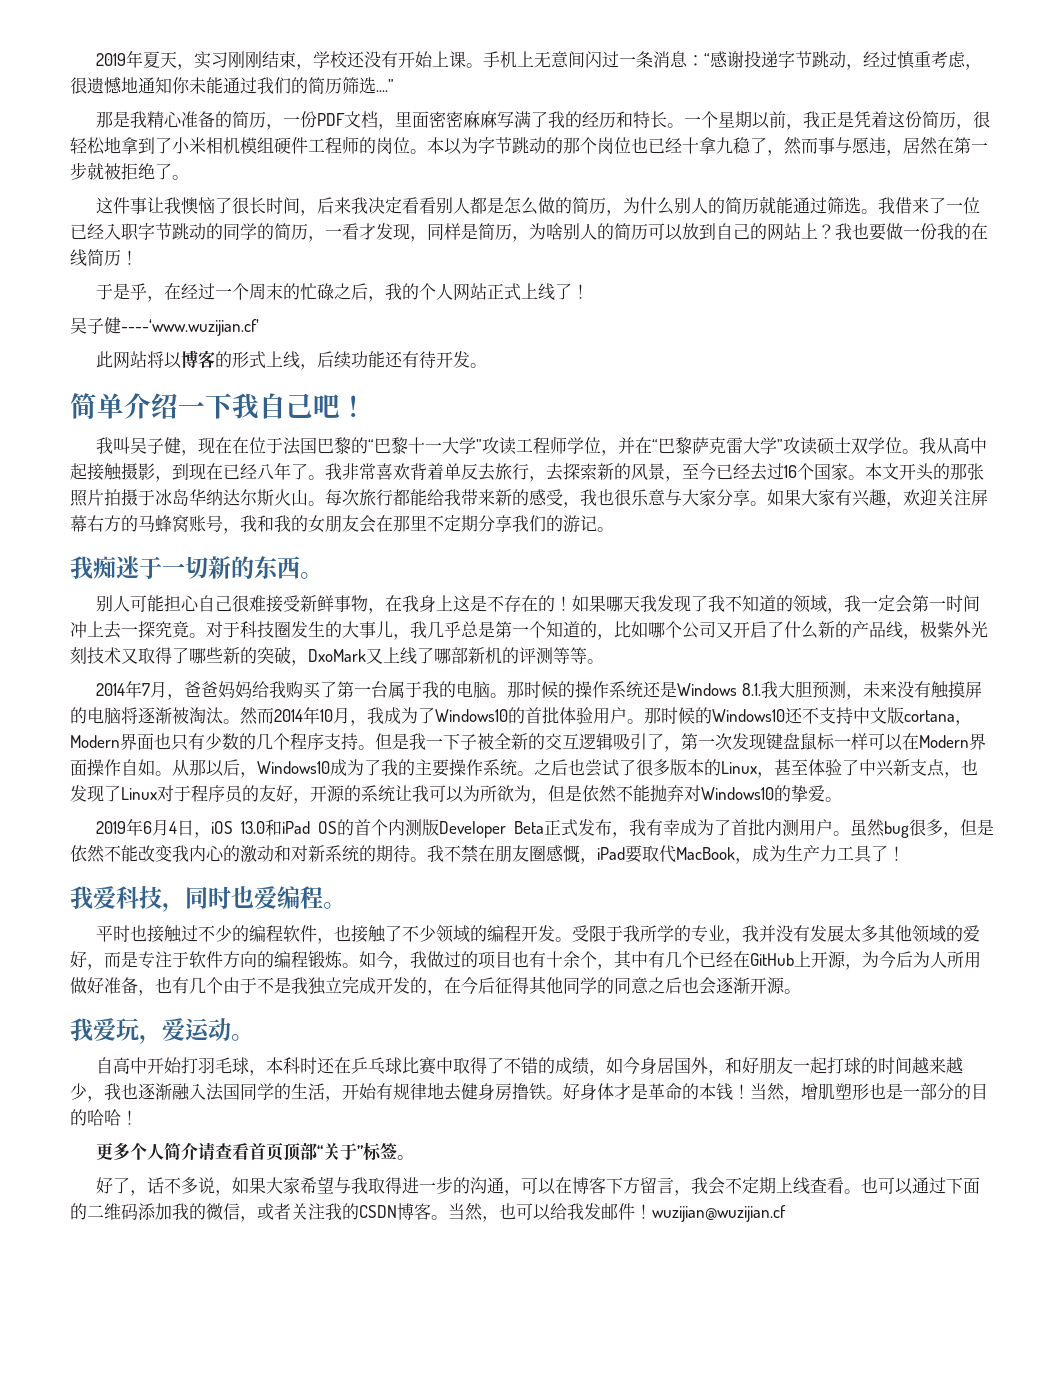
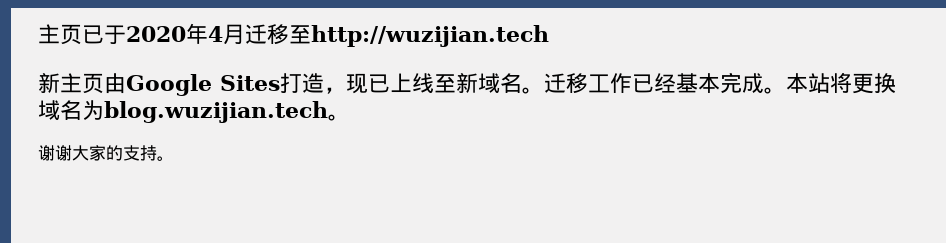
- 2019年夏天，实习刚刚结束，学校还没有开始上课。手机上无意间闪过一条消息：“感谢投递字节跳动，经过慎重考虑，很遗憾地通知你未能通过我们的简历筛选....”
- 那是我精心准备的简历，一份PDF文档，里面密密麻麻写满了我的经历和特长。一个星期以前，我正是凭着这份简历，很轻松地拿到了小米相机模组硬件工程师的岗位。本以为字节跳动的那个岗位也已经十拿九稳了，然而事与愿违，居然在第一步就被拒绝了。
- 这件事让我懊恼了很长时间，后来我决定看看别人都是怎么做的简历，为什么别人的简历就能通过筛选。我借来了一位已经入职字节跳动的同学的简历，一看才发现，同样是简历，为啥别人的简历可以放到自己的网站上？我也要做一份我的在线简历！
- 于是乎，在经过一个周末的忙碌之后，我的个人网站正式上线了！
- 吴子健----‘www.wuzijian.cf’
- 此网站将以博客的形式上线，后续功能还有待开发。
- 简单介绍一下我自己吧！
- 我叫吴子健，现在在位于法国巴黎的“巴黎十一大学”攻读工程师学位，并在“巴黎萨克雷大学”攻读硕士双学位。我从高中起接触摄影，到现在已经八年了。我非常喜欢背着单反去旅行，去探索新的风景，至今已经去过16个国家。本文开头的那张照片拍摄于冰岛华纳达尔斯火山。每次旅行都能给我带来新的感受，我也很乐意与大家分享。如果大家有兴趣，欢迎关注屏幕右方的马蜂窝账号，我和我的女朋友会在那里不定期分享我们的游记。
- 我痴迷于一切新的东西。
- 别人可能担心自己很难接受新鲜事物，在我身上这是不存在的！如果哪天我发现了我不知道的领域，我一定会第一时间冲上去一探究竟。对于科技圈发生的大事儿，我几乎总是第一个知道的，比如哪个公司又开启了什么新的产品线，极紫外光刻技术又取得了哪些新的突破，DxoMark又上线了哪部新机的评测等等。
- 2014年7月，爸爸妈妈给我购买了第一台属于我的电脑。那时候的操作系统还是Windows 8.1.我大胆预测，未来没有触摸屏的电脑将逐渐被淘汰。然而2014年10月，我成为了Windows10的首批体验用户。那时候的Windows10还不支持中文版cortana，Modern界面也只有少数的几个程序支持。但是我一下子被全新的交互逻辑吸引了，第一次发现键盘鼠标一样可以在Modern界面操作自如。从那以后，Windows10成为了我的主要操作系统。之后也尝试了很多版本的Linux，甚至体验了中兴新支点，也发现了Linux对于程序员的友好，开源的系统让我可以为所欲为，但是依然不能抛弃对Windows10的挚爱。
- 2019年6月4日，iOS 13.0和iPad OS的首个内测版Developer Beta正式发布，我有幸成为了首批内测用户。虽然bug很多，但是依然不能改变我内心的激动和对新系统的期待。我不禁在朋友圈感慨，iPad要取代MacBook，成为生产力工具了！
- 我爱科技，同时也爱编程。
- 平时也接触过不少的编程软件，也接触了不少领域的编程开发。受限于我所学的专业，我并没有发展太多其他领域的爱好，而是专注于软件方向的编程锻炼。如今，我做过的项目也有十余个，其中有几个已经在GitHub上开源，为今后为人所用做好准备，也有几个由于不是我独立完成开发的，在今后征得其他同学的同意之后也会逐渐开源。
- 我爱玩，爱运动。
- 自高中开始打羽毛球，本科时还在乒乓球比赛中取得了不错的成绩，如今身居国外，和好朋友一起打球的时间越来越少，我也逐渐融入法国同学的生活，开始有规律地去健身房撸铁。好身体才是革命的本钱！当然，增肌塑形也是一部分的目的哈哈！
- 更多个人简介请查看首页顶部“关于”标签。
- 好了，话不多说，如果大家希望与我取得进一步的沟通，可以在博客下方留言，我会不定期上线查看。也可以通过下面的二维码添加我的微信，或者关注我的CSDN博客。当然，也可以给我发邮件！wuzijian@wuzijian.cf
+ 主页已于2020年4月迁移至http://wuzijian.tech
+ 新主页由Google Sites打造，现已上线至新域名。迁移工作已经基本完成。本站将更换域名为blog.wuzijian.tech。
+ 谢谢大家的支持。

